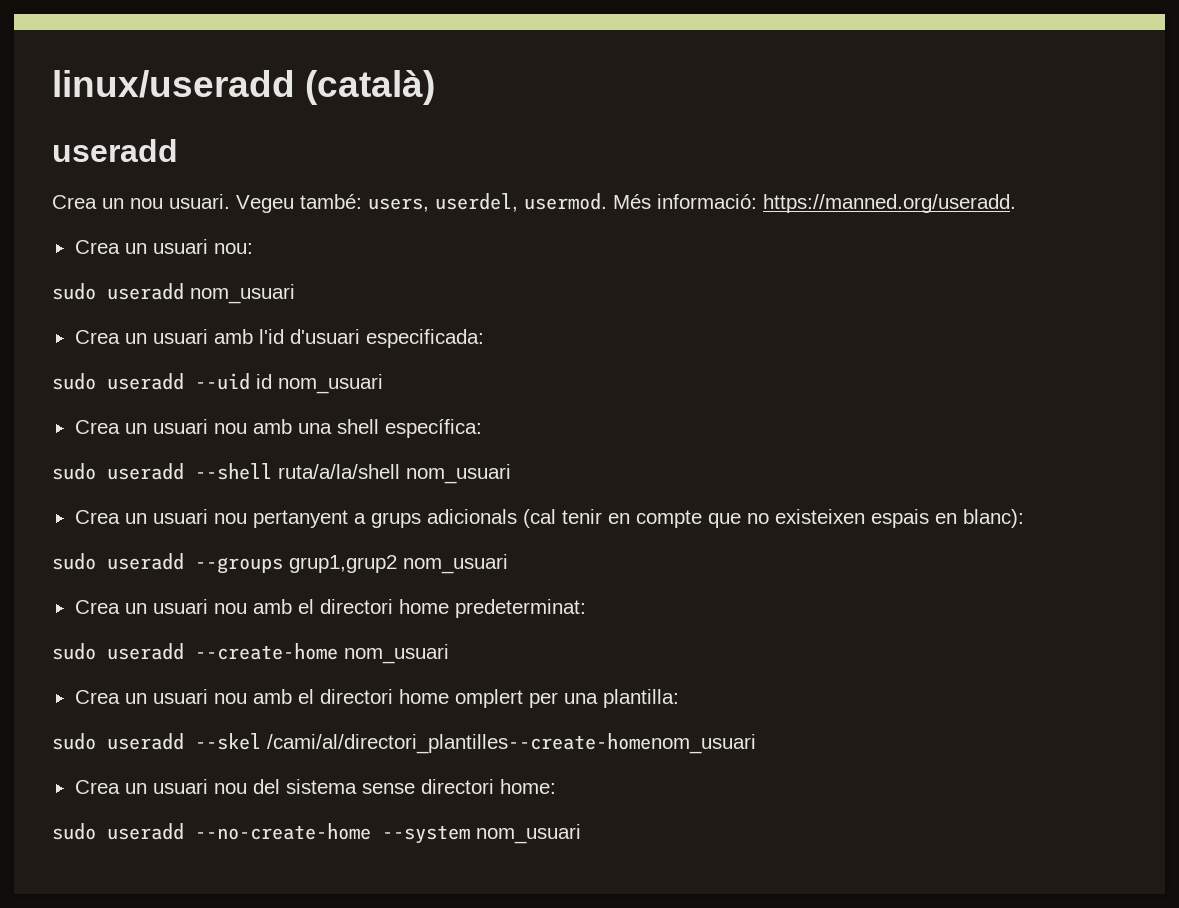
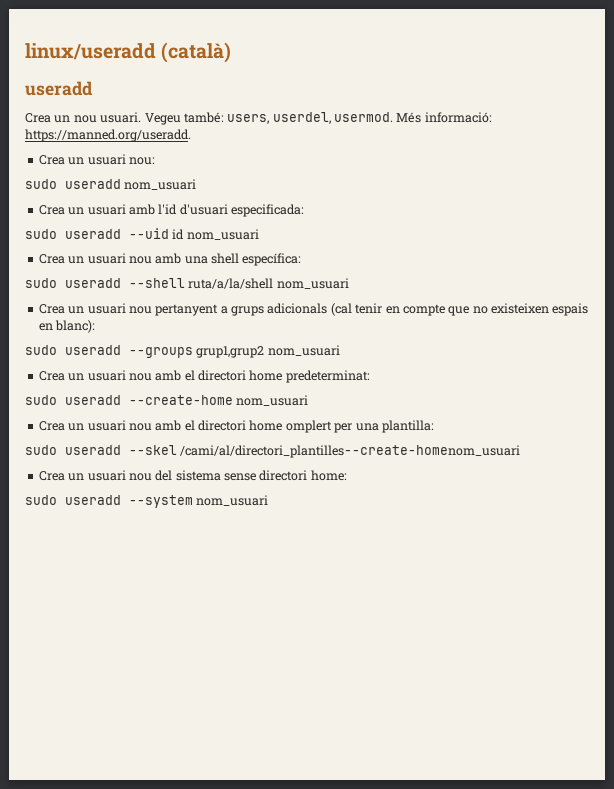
- sudo useradd --no-create-home --system nom_usuari
+ sudo useradd --system nom_usuari

